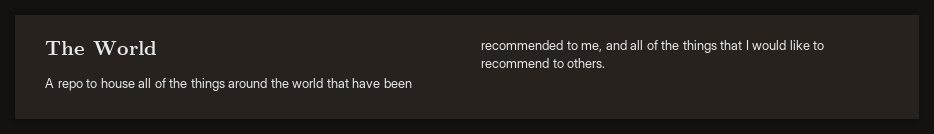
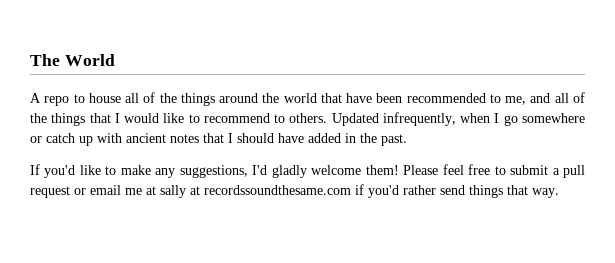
+ Updated infrequently, when I go somewhere or catch up with ancient notes that I should have added in the past.
+ If you'd like to make any suggestions, I'd gladly welcome them! Please feel free to submit a pull request or email me at sally at recordssoundthesame.com if you'd rather send things that way.

